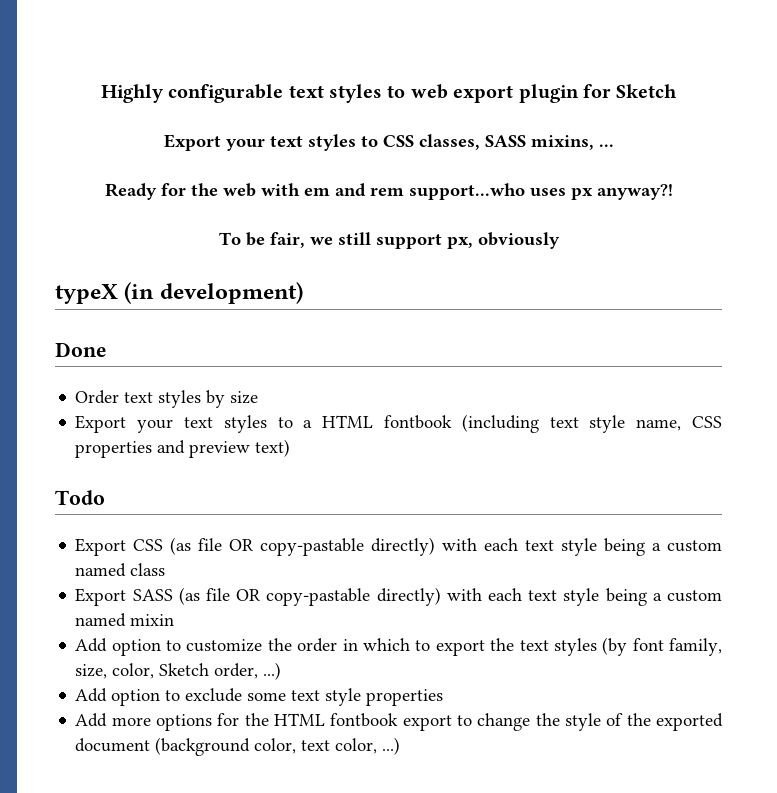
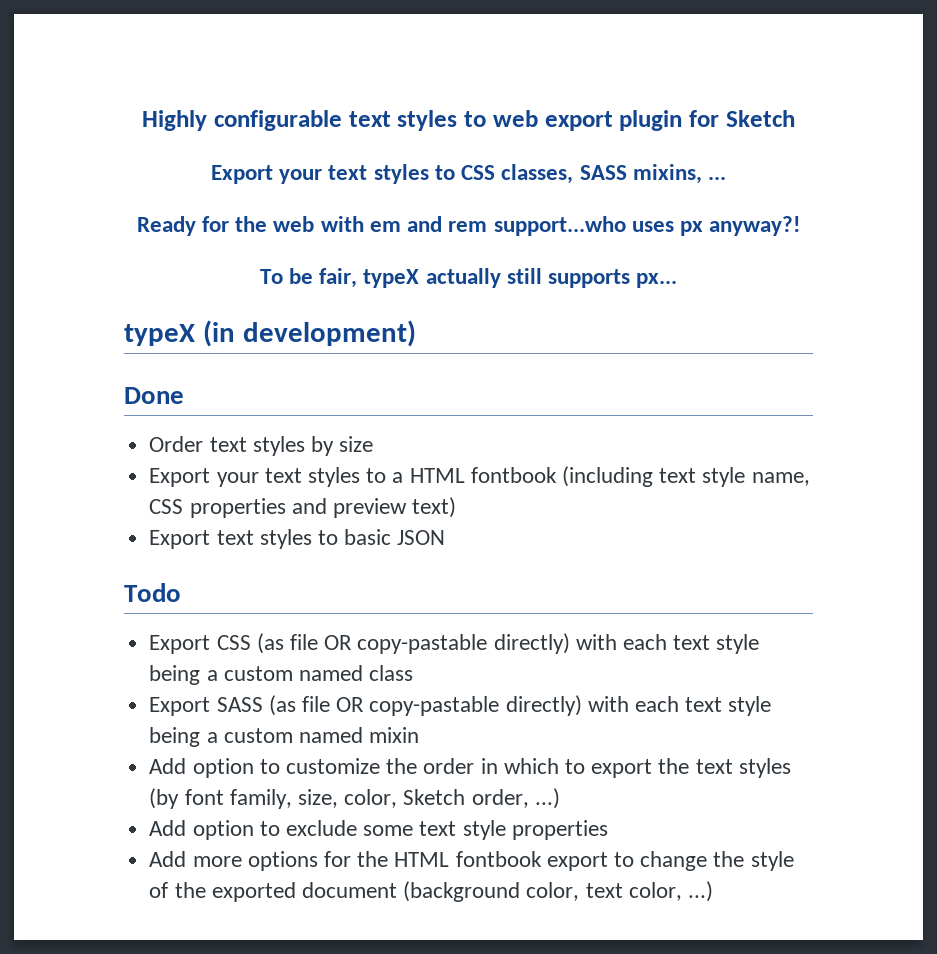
- To be fair, we still support px, obviously
+ To be fair, typeX actually still supports px...
+ Export text styles to basic JSON

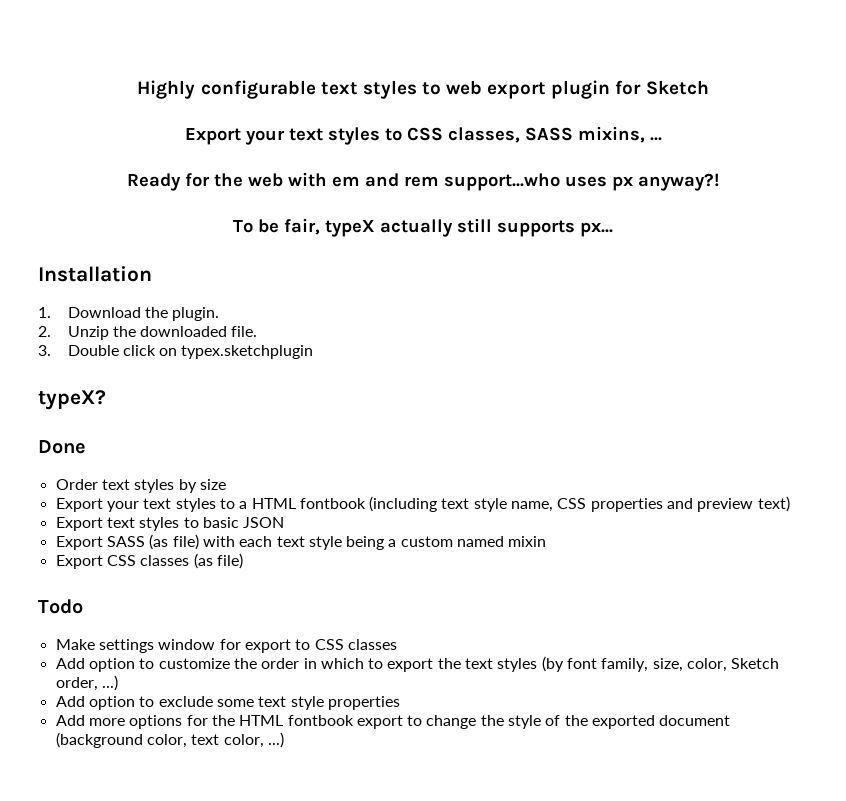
- typeX (in development)
+ Installation
+ 1. Download the plugin.
+ 2. Unzip the downloaded file.
+ 3. Double click on typex.sketchplugin
+ typeX?
- Todo
- Export CSS (as file OR copy-pastable directly) with each text style being a custom named class
- Export SASS (as file OR copy-pastable directly) with each text style being a custom named mixin
+ Export SASS (as file) with each text style being a custom named mixin
+ Export CSS classes (as file)
+ Todo
+ Make settings window for export to CSS classes

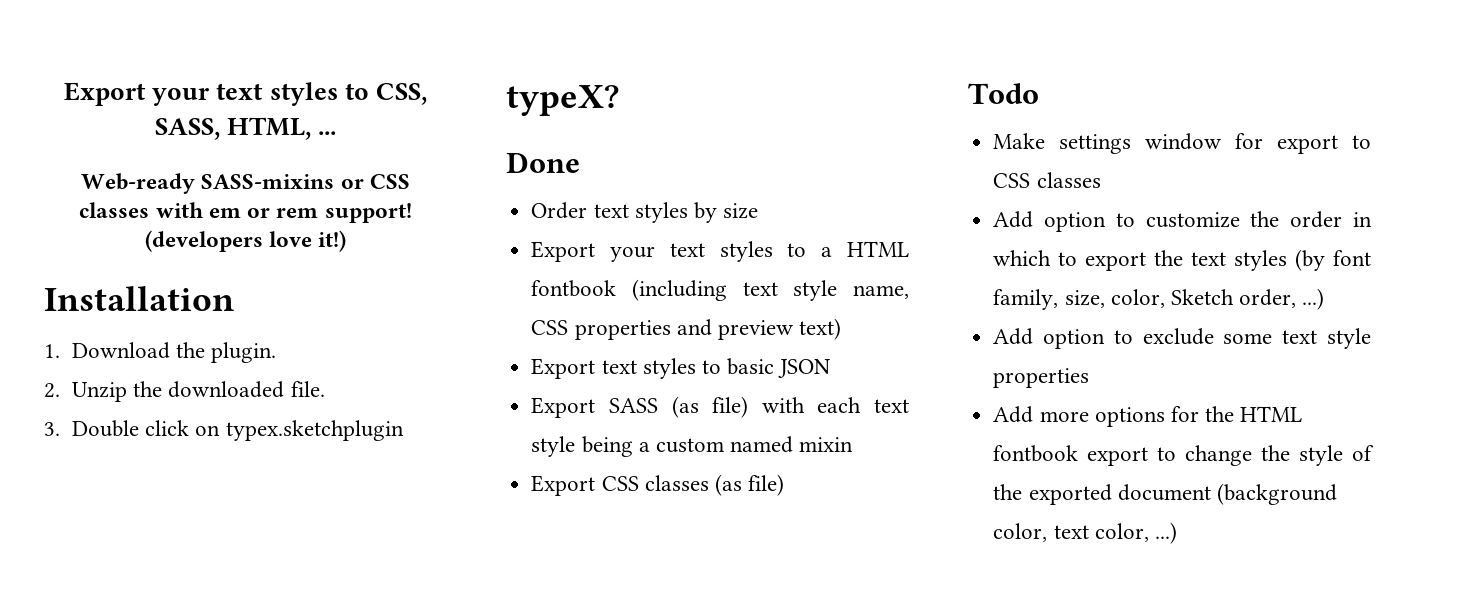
- Highly configurable text styles to web export plugin for Sketch
- Export your text styles to CSS classes, SASS mixins, ...
- Ready for the web with em and rem support...who uses px anyway?!
- To be fair, typeX actually still supports px...
+ Export your text styles to CSS, SASS, HTML, ...
+ Web-ready SASS-mixins or CSS classes with em or rem support! (developers love it!)

